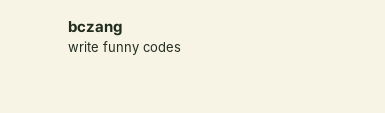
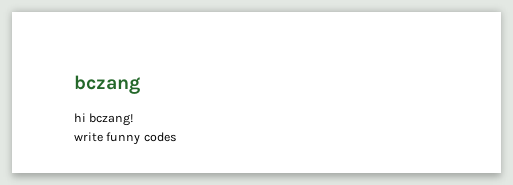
+ hi bczang!

